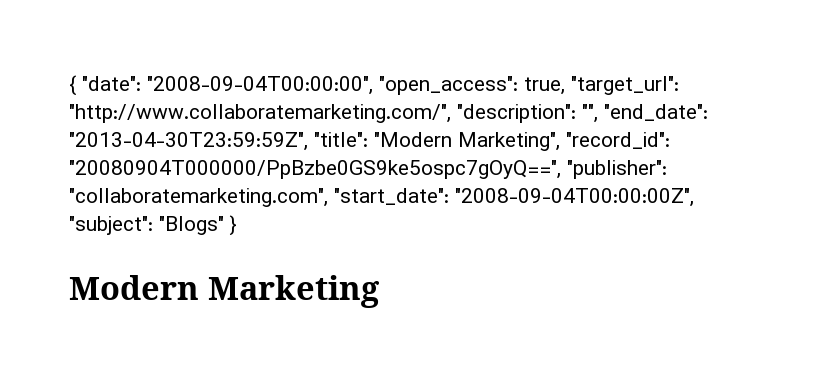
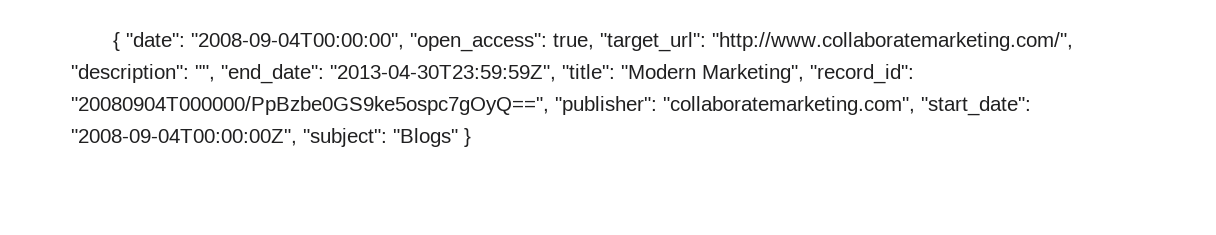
- Modern Marketing

